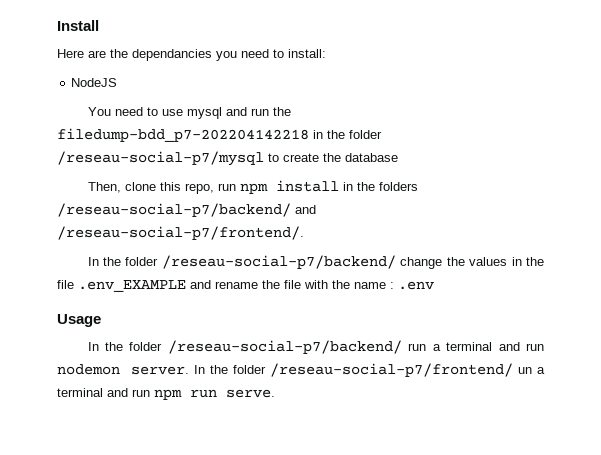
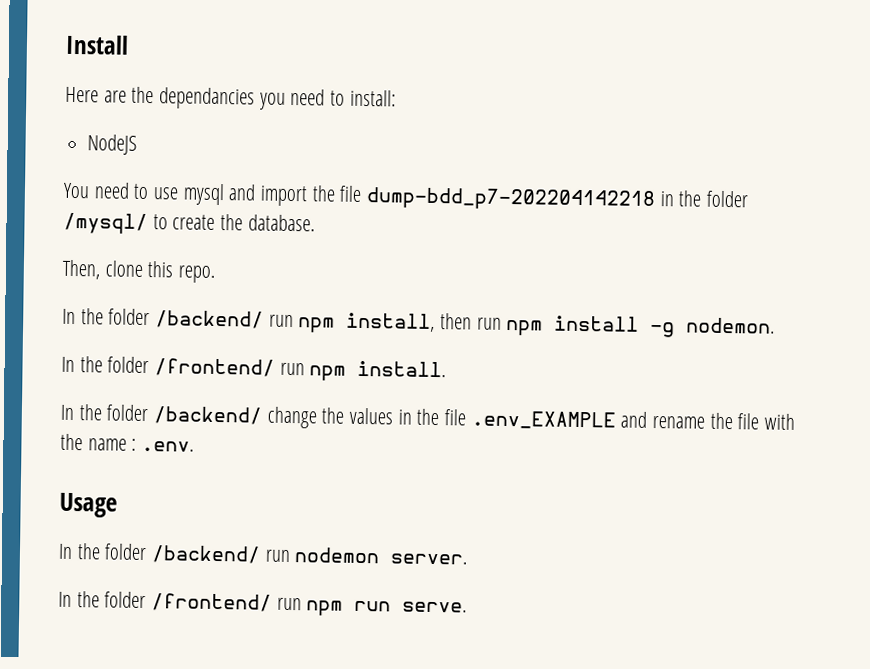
- You need to use mysql and run the filedump-bdd_p7-202204142218 in the folder /reseau-social-p7/mysql to create the database
+ You need to use mysql and import the file dump-bdd_p7-202204142218 in the folder /mysql/ to create the database.
- Then, clone this repo, run npm install in the folders /reseau-social-p7/backend/ and /reseau-social-p7/frontend/.
- In the folder /reseau-social-p7/backend/ change the values in the file .env_EXAMPLE and rename the file with the name : .env
+ Then, clone this repo.
+ In the folder /backend/ run npm install, then run npm install -g nodemon.
+ In the folder /frontend/ run npm install.
+ In the folder /backend/ change the values in the file .env_EXAMPLE and rename the file with the name : .env.
- In the folder /reseau-social-p7/backend/ run a terminal and run nodemon server. In the folder /reseau-social-p7/frontend/ un a terminal and run npm run serve.
+ In the folder /backend/ run nodemon server.
+ In the folder /frontend/ run npm run serve.

